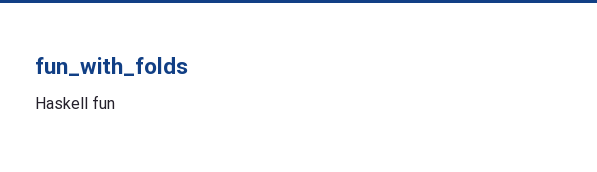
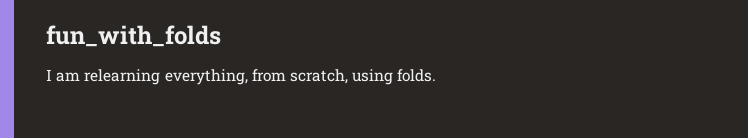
- Haskell fun
+ I am relearning everything, from scratch, using folds.

